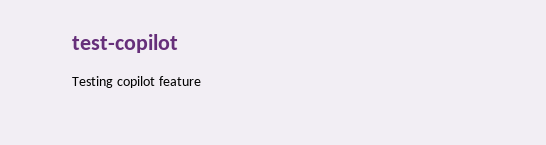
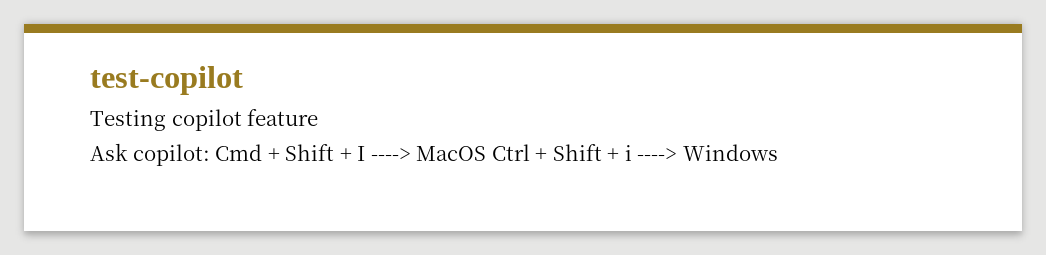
+ Ask copilot: Cmd + Shift + I ----> MacOS Ctrl + Shift + i ----> Windows

